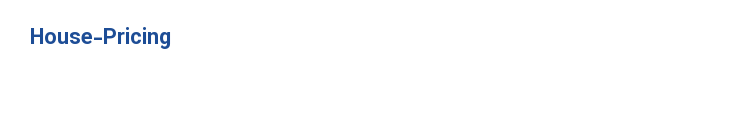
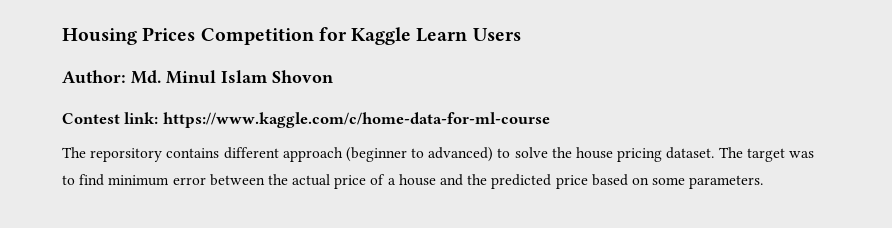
- House-Pricing
+ Housing Prices Competition for Kaggle Learn Users
+ Author: Md. Minul Islam Shovon
+ Contest link: https://www.kaggle.com/c/home-data-for-ml-course
+ The reporsitory contains different approach (beginner to advanced) to solve the house pricing dataset. The target was to find minimum error between the actual price of a house and the predicted price based on some parameters.

